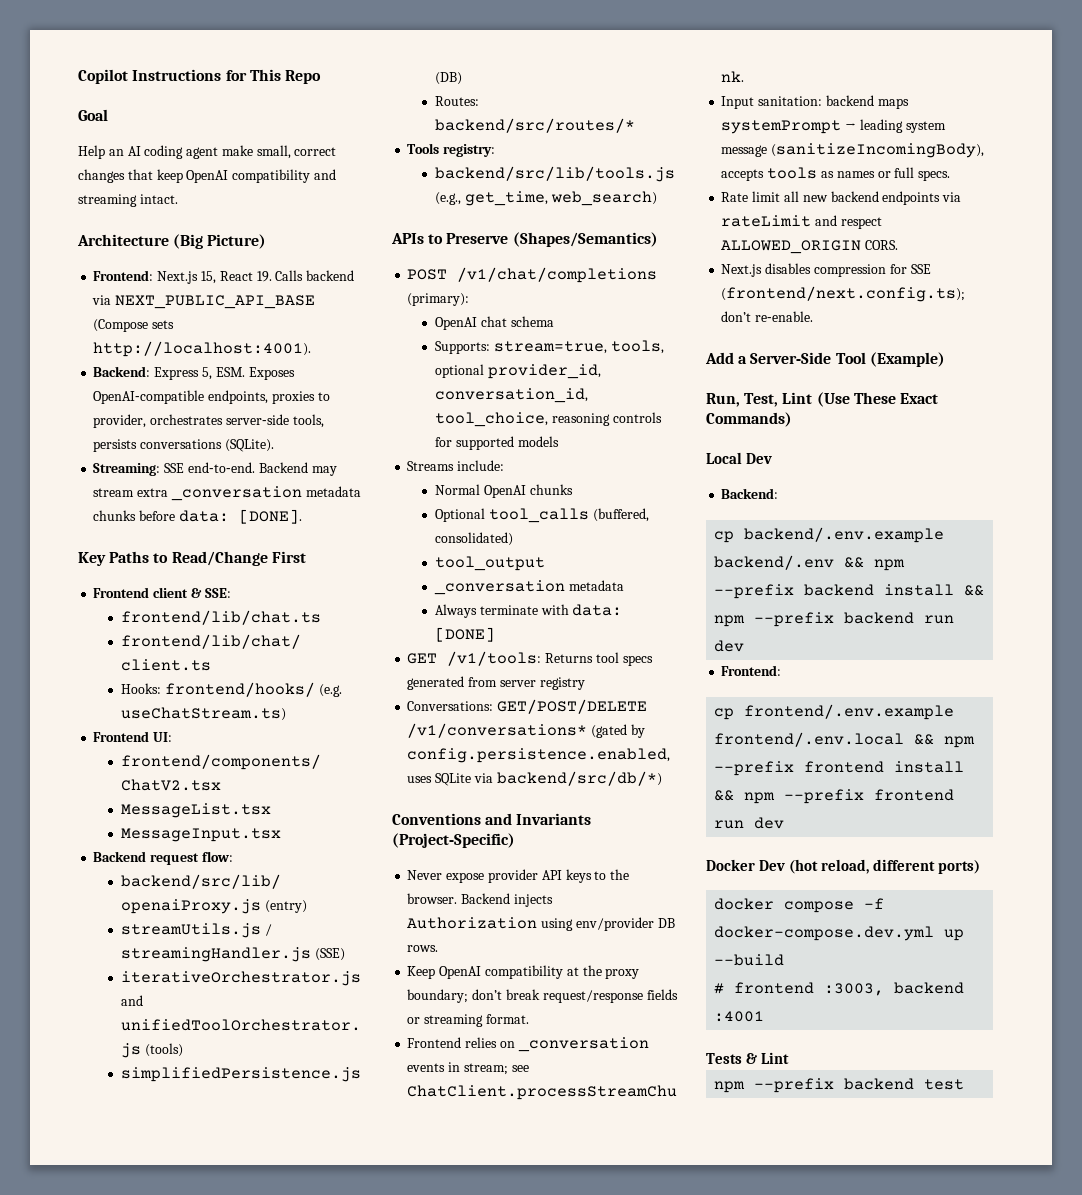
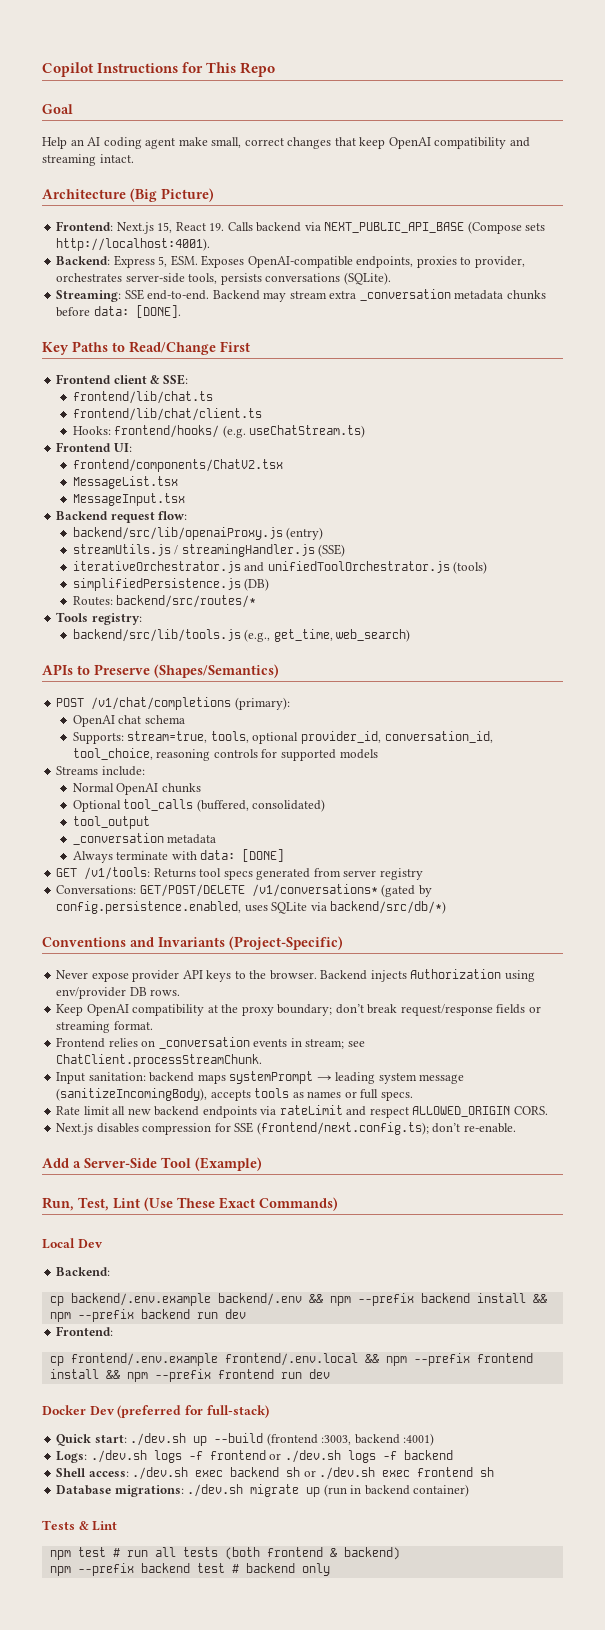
- Docker Dev (hot reload, different ports)
- docker compose -f docker-compose.dev.yml up --build
- # frontend :3003, backend :4001
+ Docker Dev (preferred for full-stack)
+ Quick start: ./dev.sh up --build (frontend :3003, backend :4001)
+ Logs: ./dev.sh logs -f frontend or ./dev.sh logs -f backend
+ Shell access: ./dev.sh exec backend sh or ./dev.sh exec frontend sh
+ Database migrations: ./dev.sh migrate up (run in backend container)
  Tests & Lint
+ npm test # run all tests (both frontend & backend)
- npm --prefix backend test
+ npm --prefix backend test # backend only

